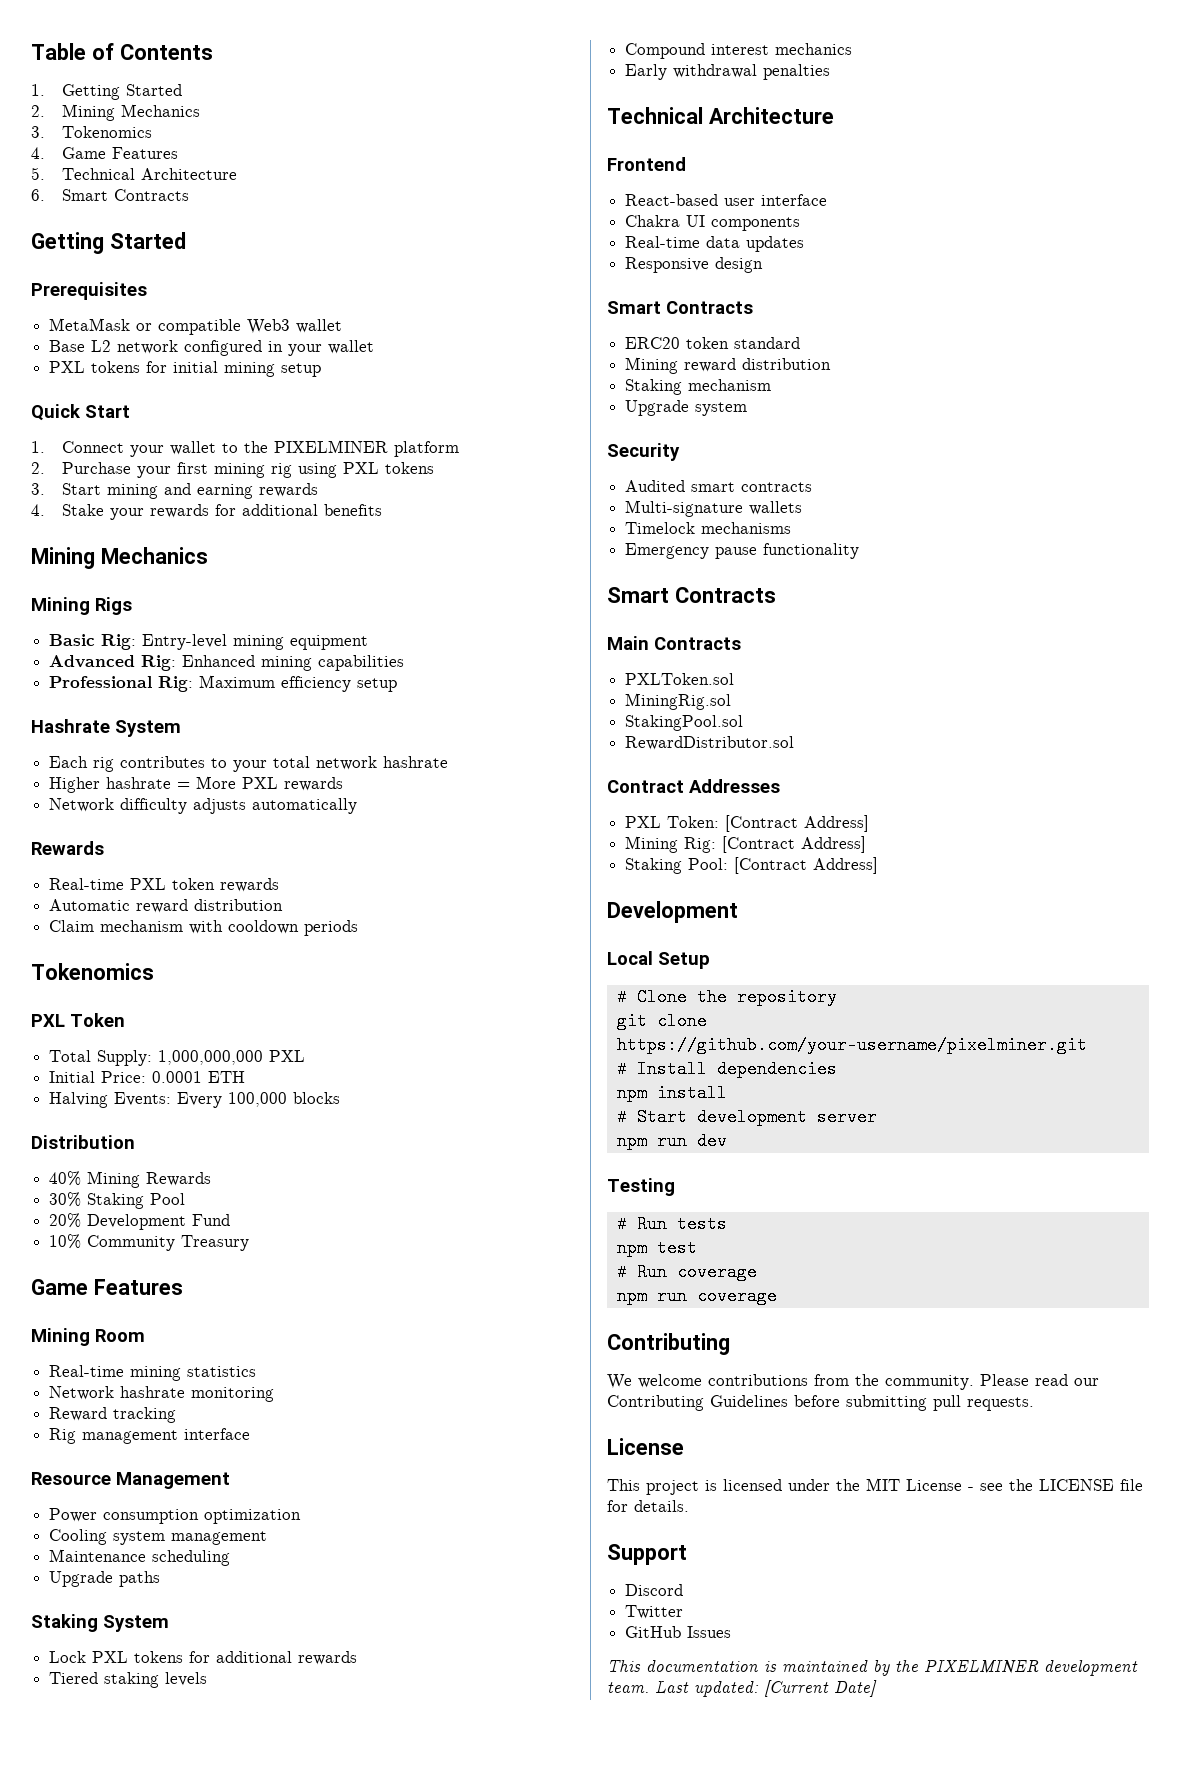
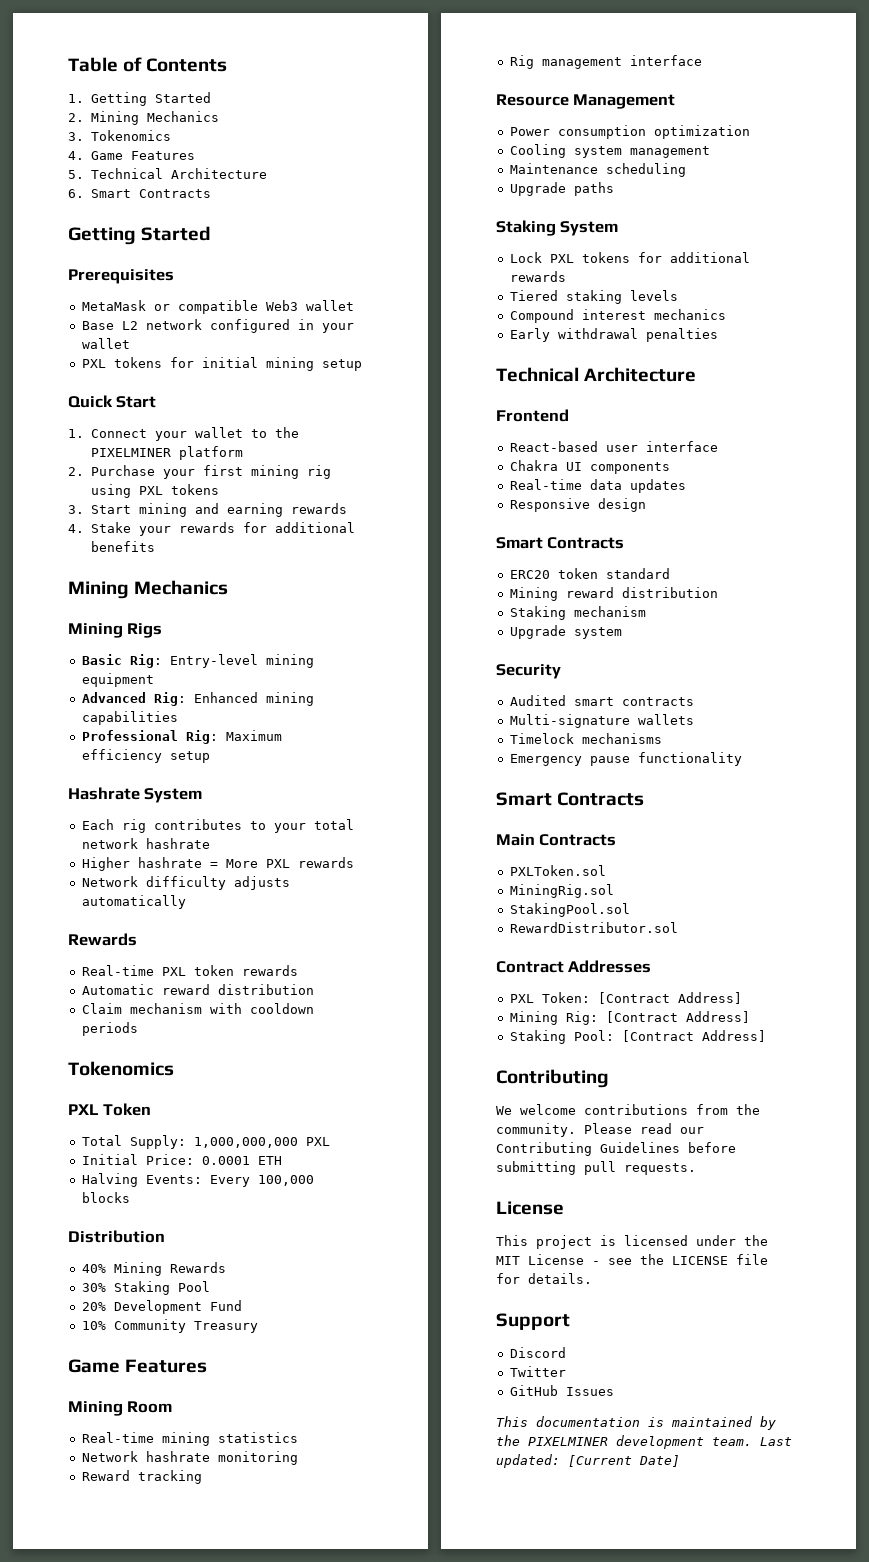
  Staking Pool: [Contract Address]
- Development
- Local Setup
- # Clone the repository
- git clone https://github.com/your-username/pixelminer.git
- # Install dependencies
- npm install
- # Start development server
- npm run dev
- Testing
- # Run tests
- npm test
- # Run coverage
- npm run coverage

